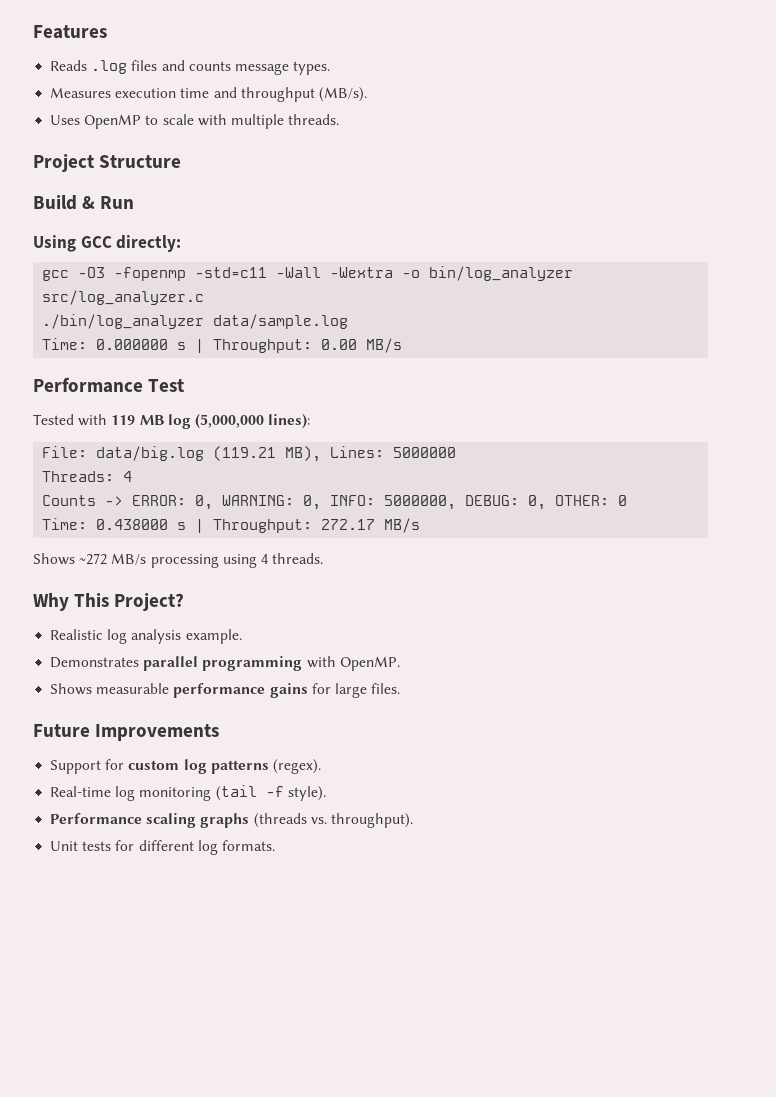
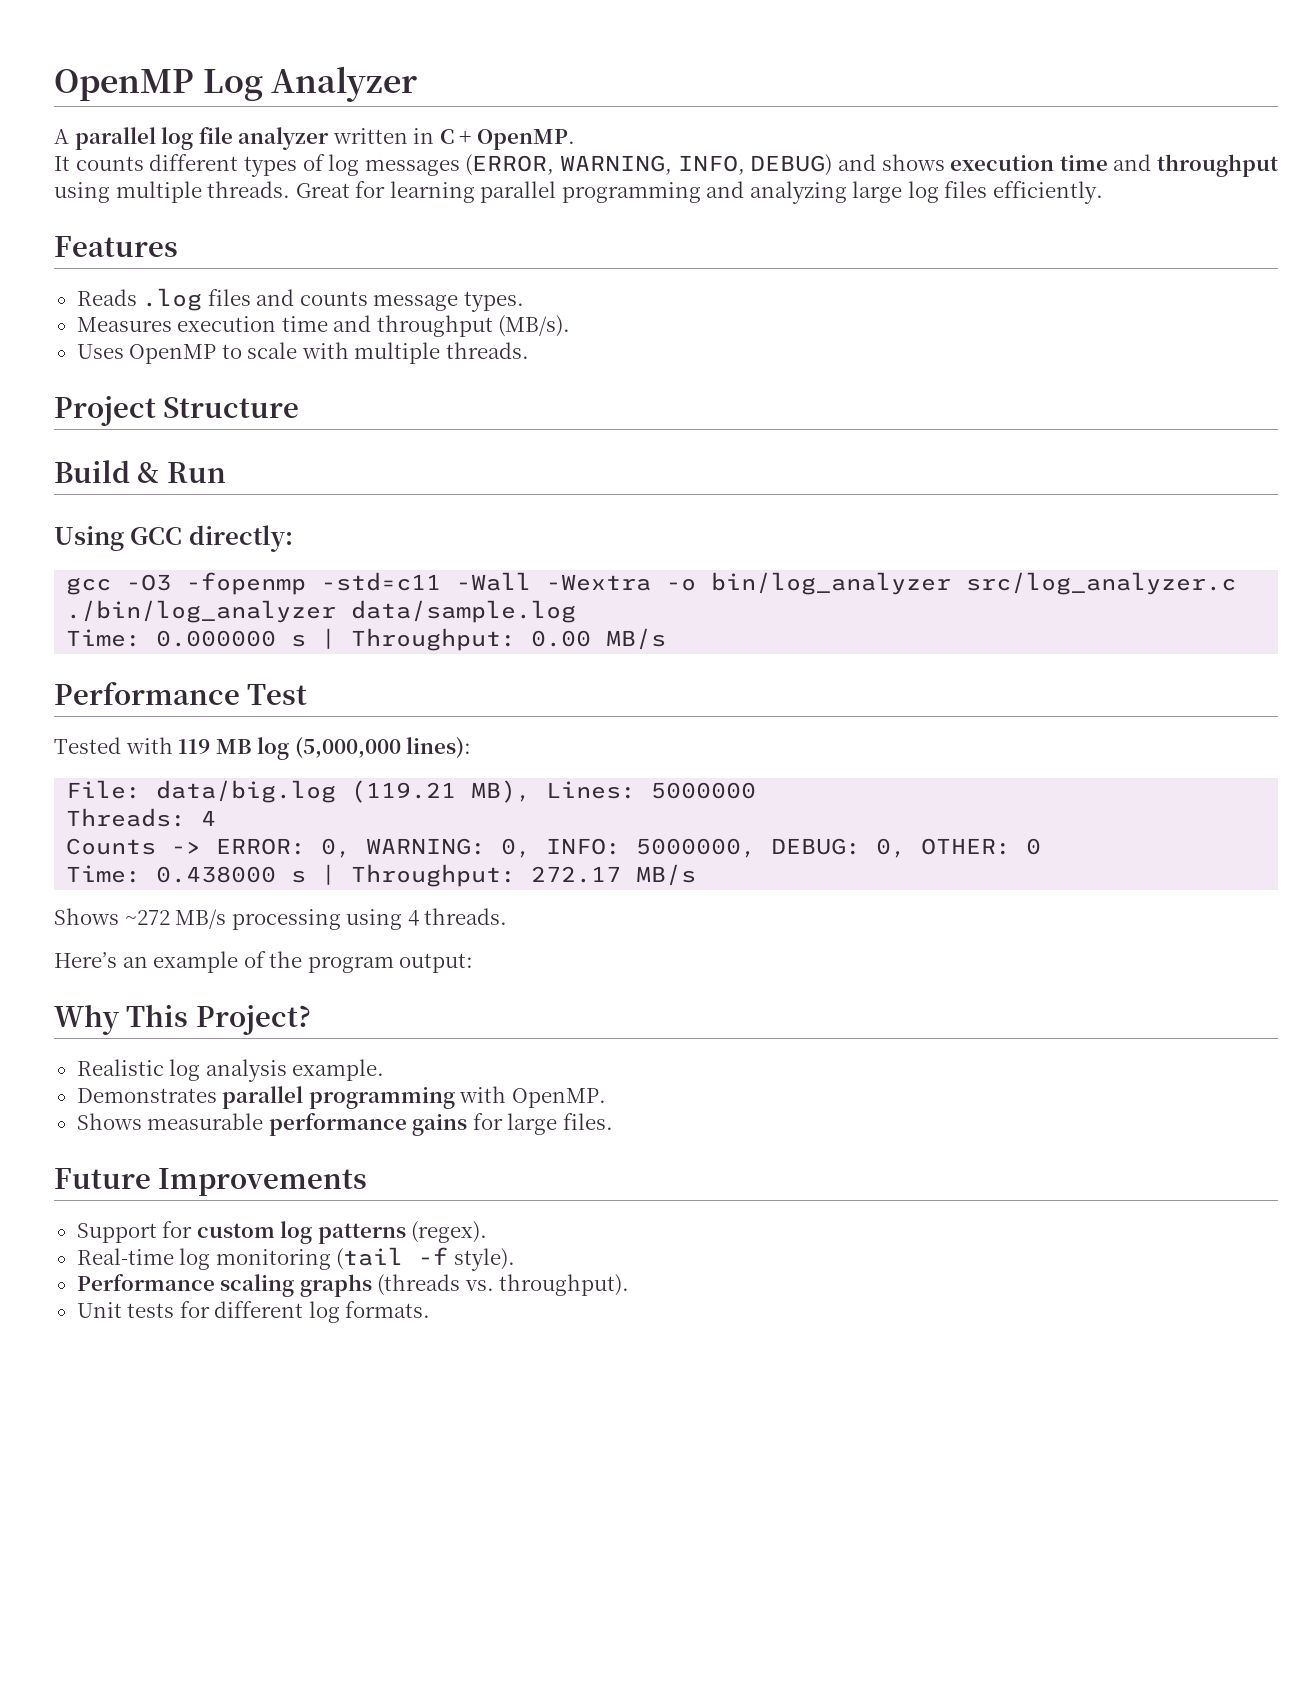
+ OpenMP Log Analyzer
+ A parallel log file analyzer written in C + OpenMP.
+ It counts different types of log messages (ERROR, WARNING, INFO, DEBUG) and shows execution time and throughput using multiple threads. Great for learning parallel programming and analyzing large log files efficiently.
+ Here’s an example of the program output:

